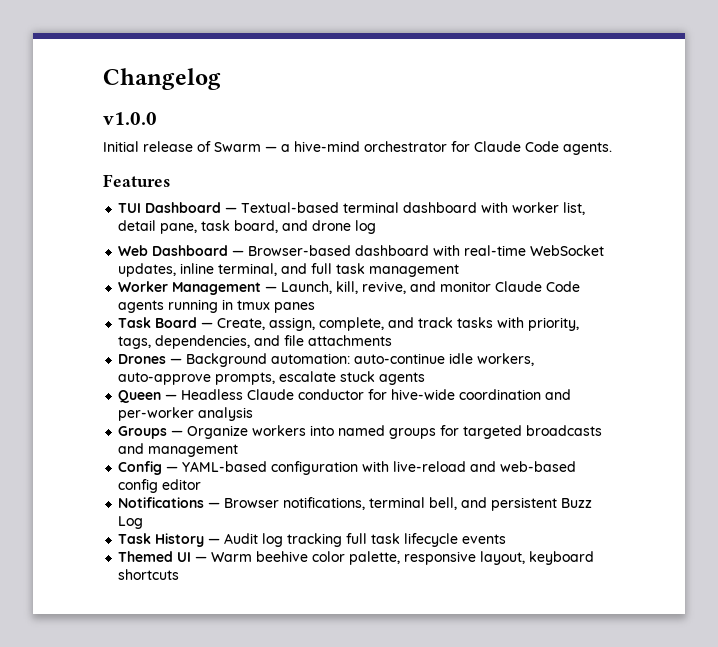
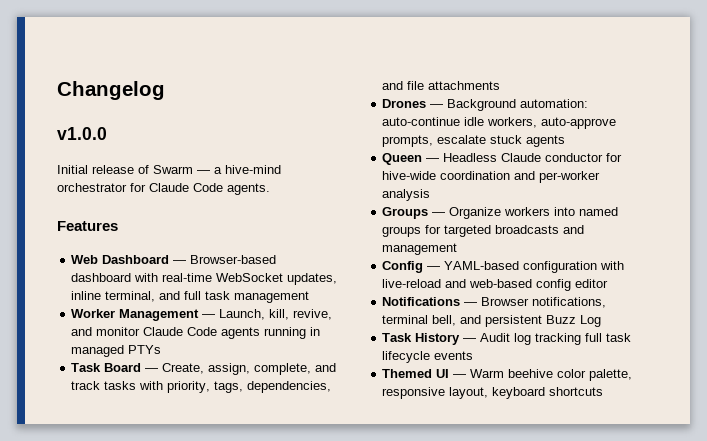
- TUI Dashboard — Textual-based terminal dashboard with worker list, detail pane, task board, and drone log
- Worker Management — Launch, kill, revive, and monitor Claude Code agents running in tmux panes
+ Worker Management — Launch, kill, revive, and monitor Claude Code agents running in managed PTYs

